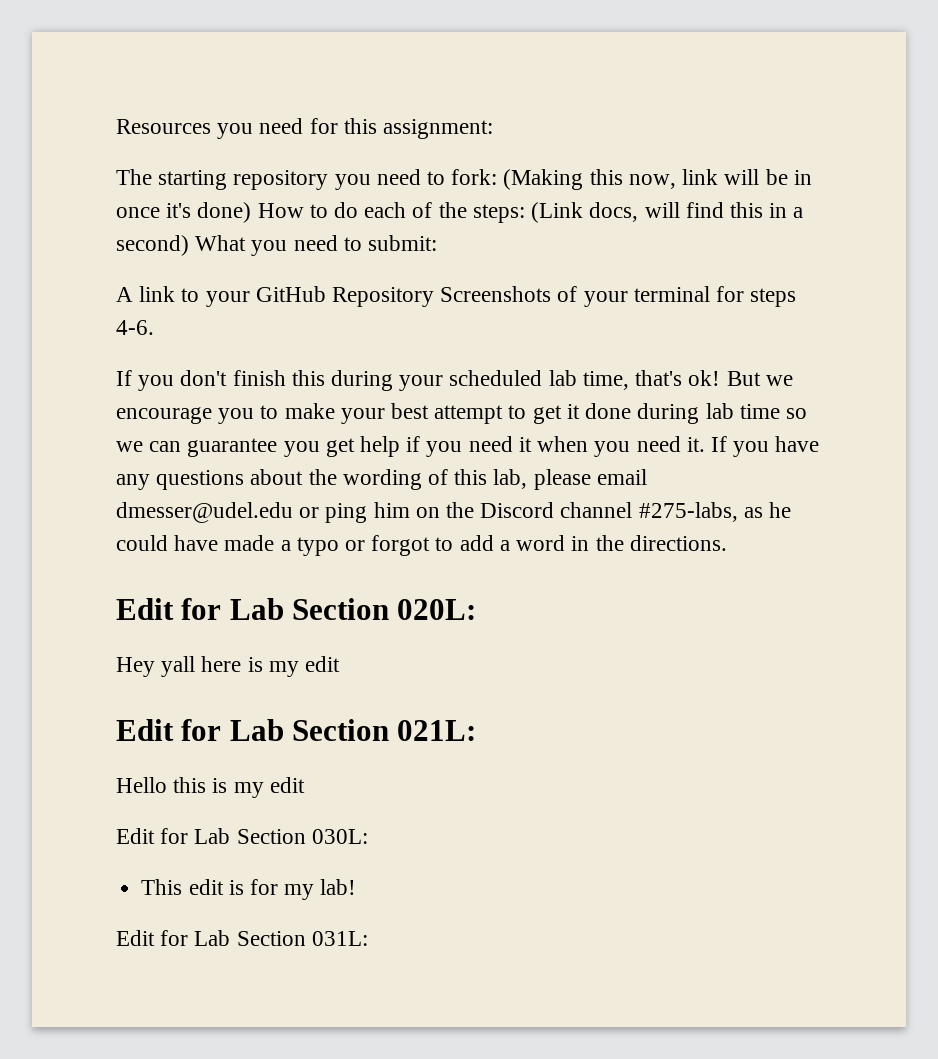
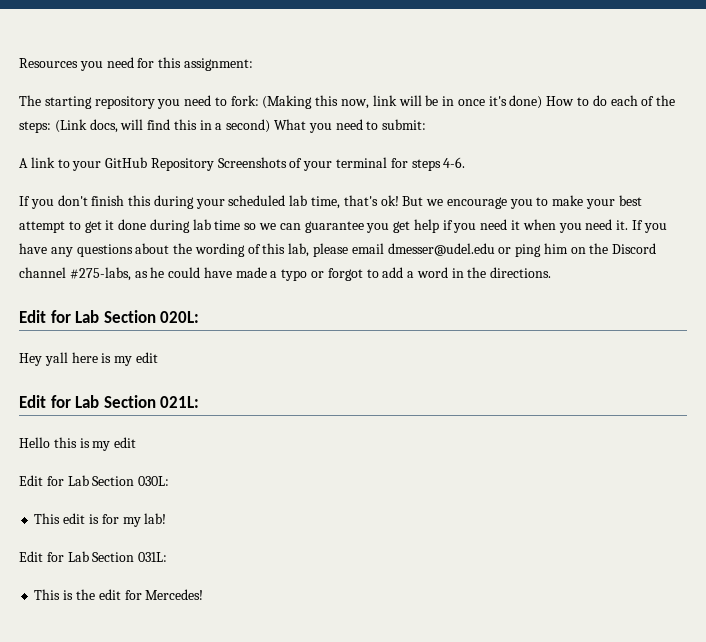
+ This is the edit for Mercedes!

